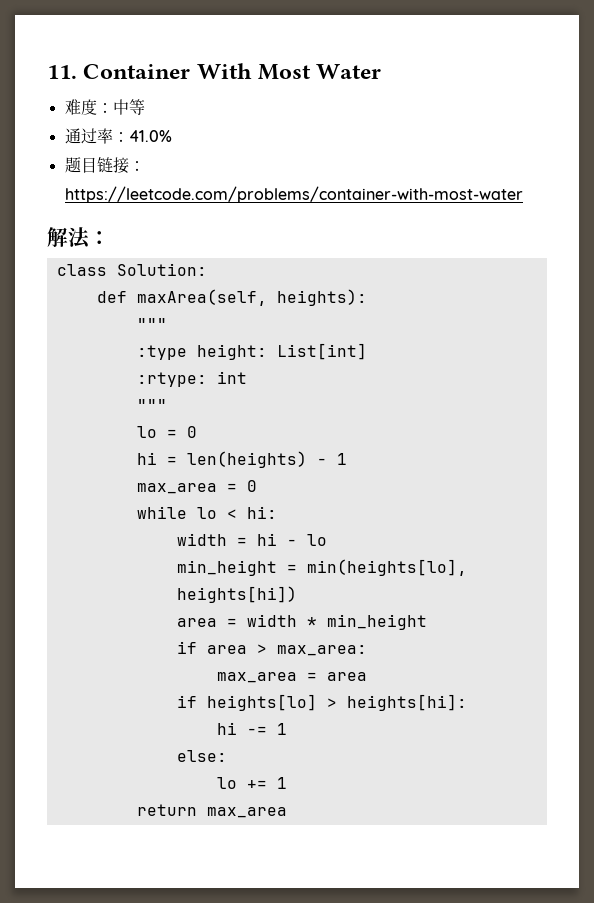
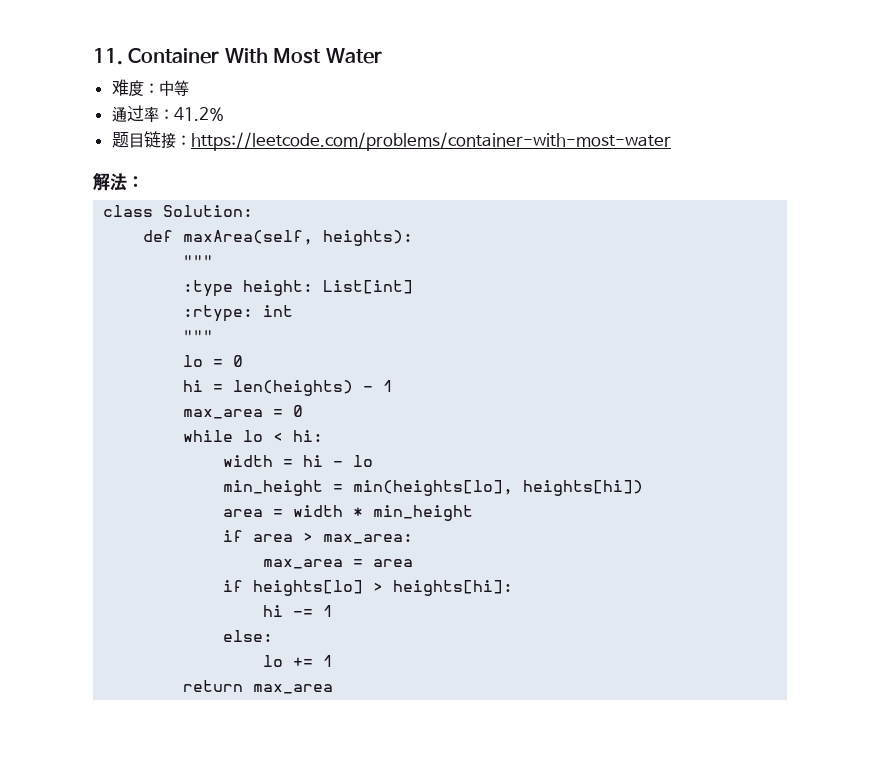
- 通过率：41.0%
+ 通过率：41.2%

